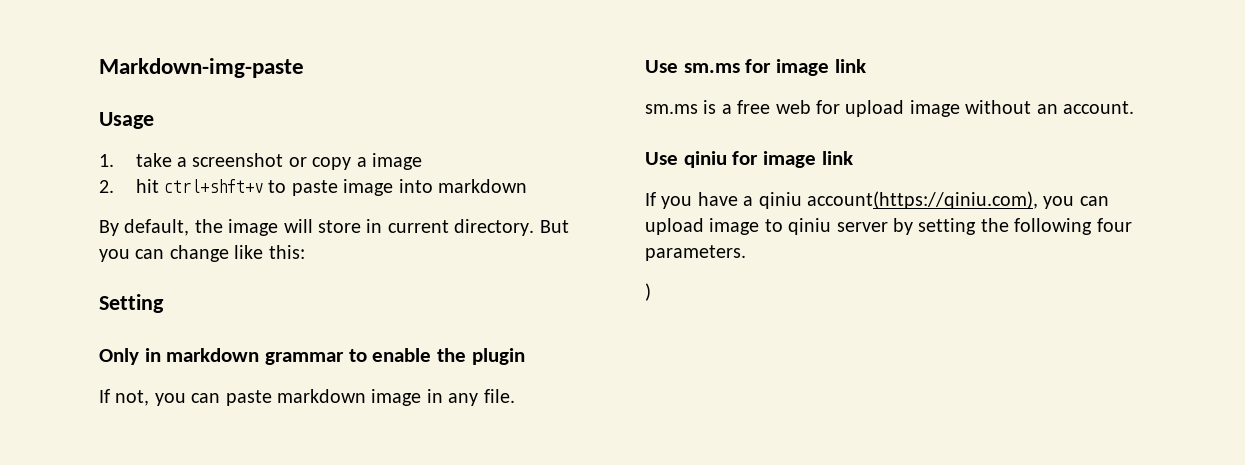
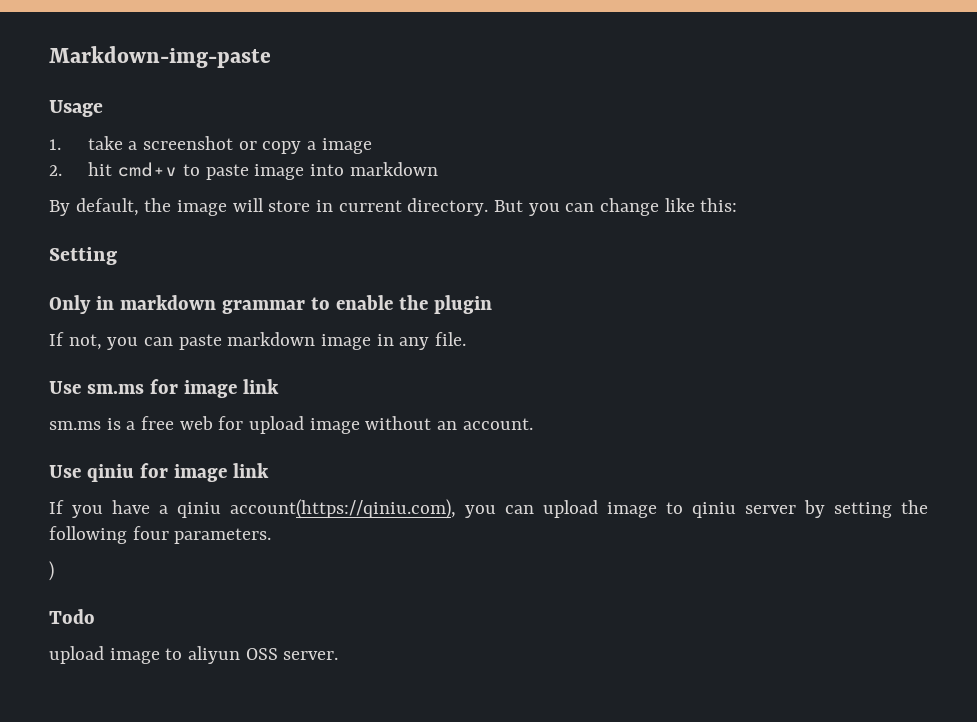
- 2. hit ctrl+shft+v to paste image into markdown
+ 2. hit cmd+v to paste image into markdown
+ Todo
+ upload image to aliyun OSS server.

